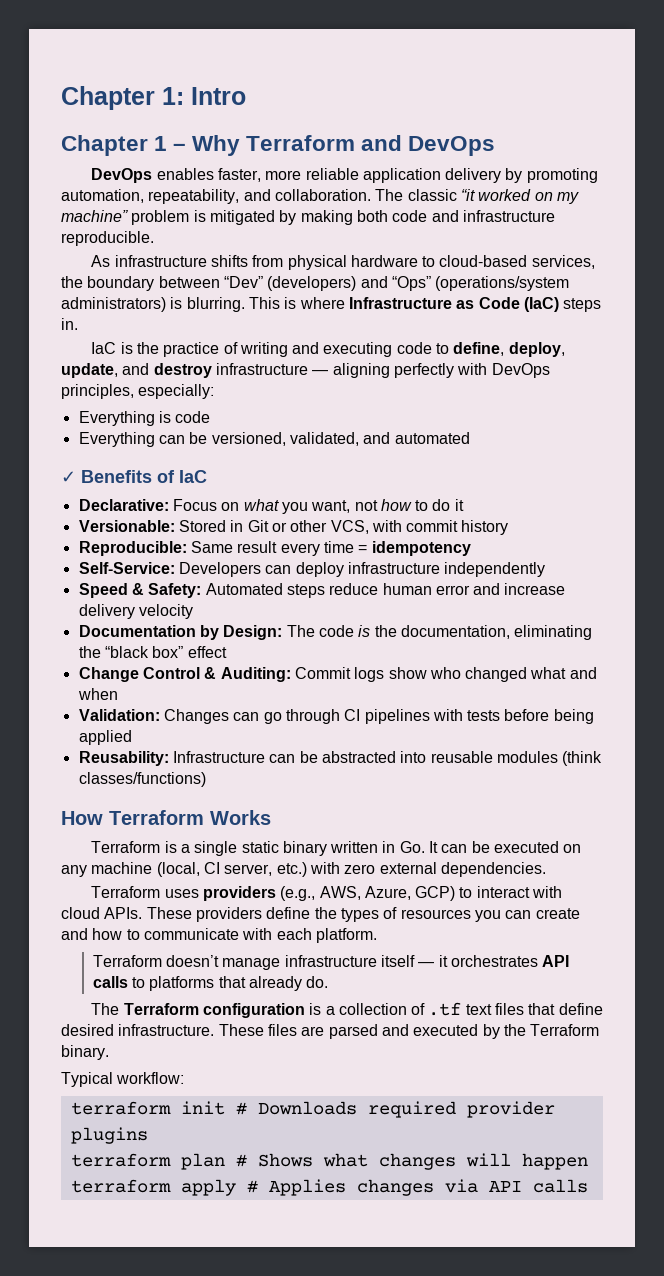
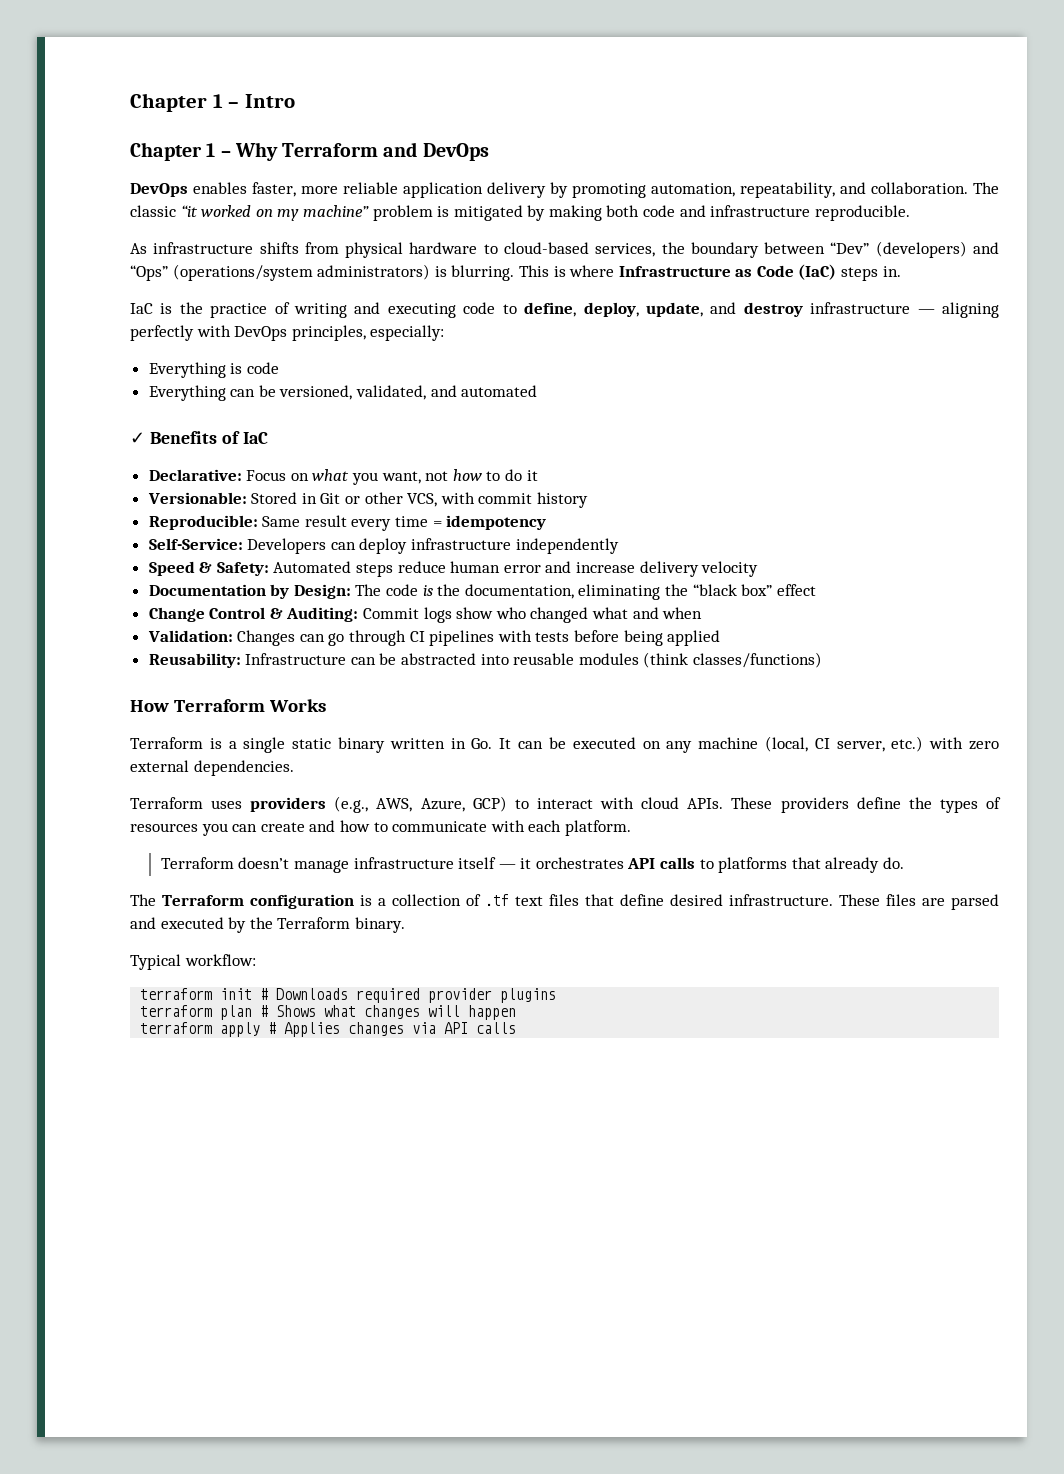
- Chapter 1: Intro
+ Chapter 1 – Intro

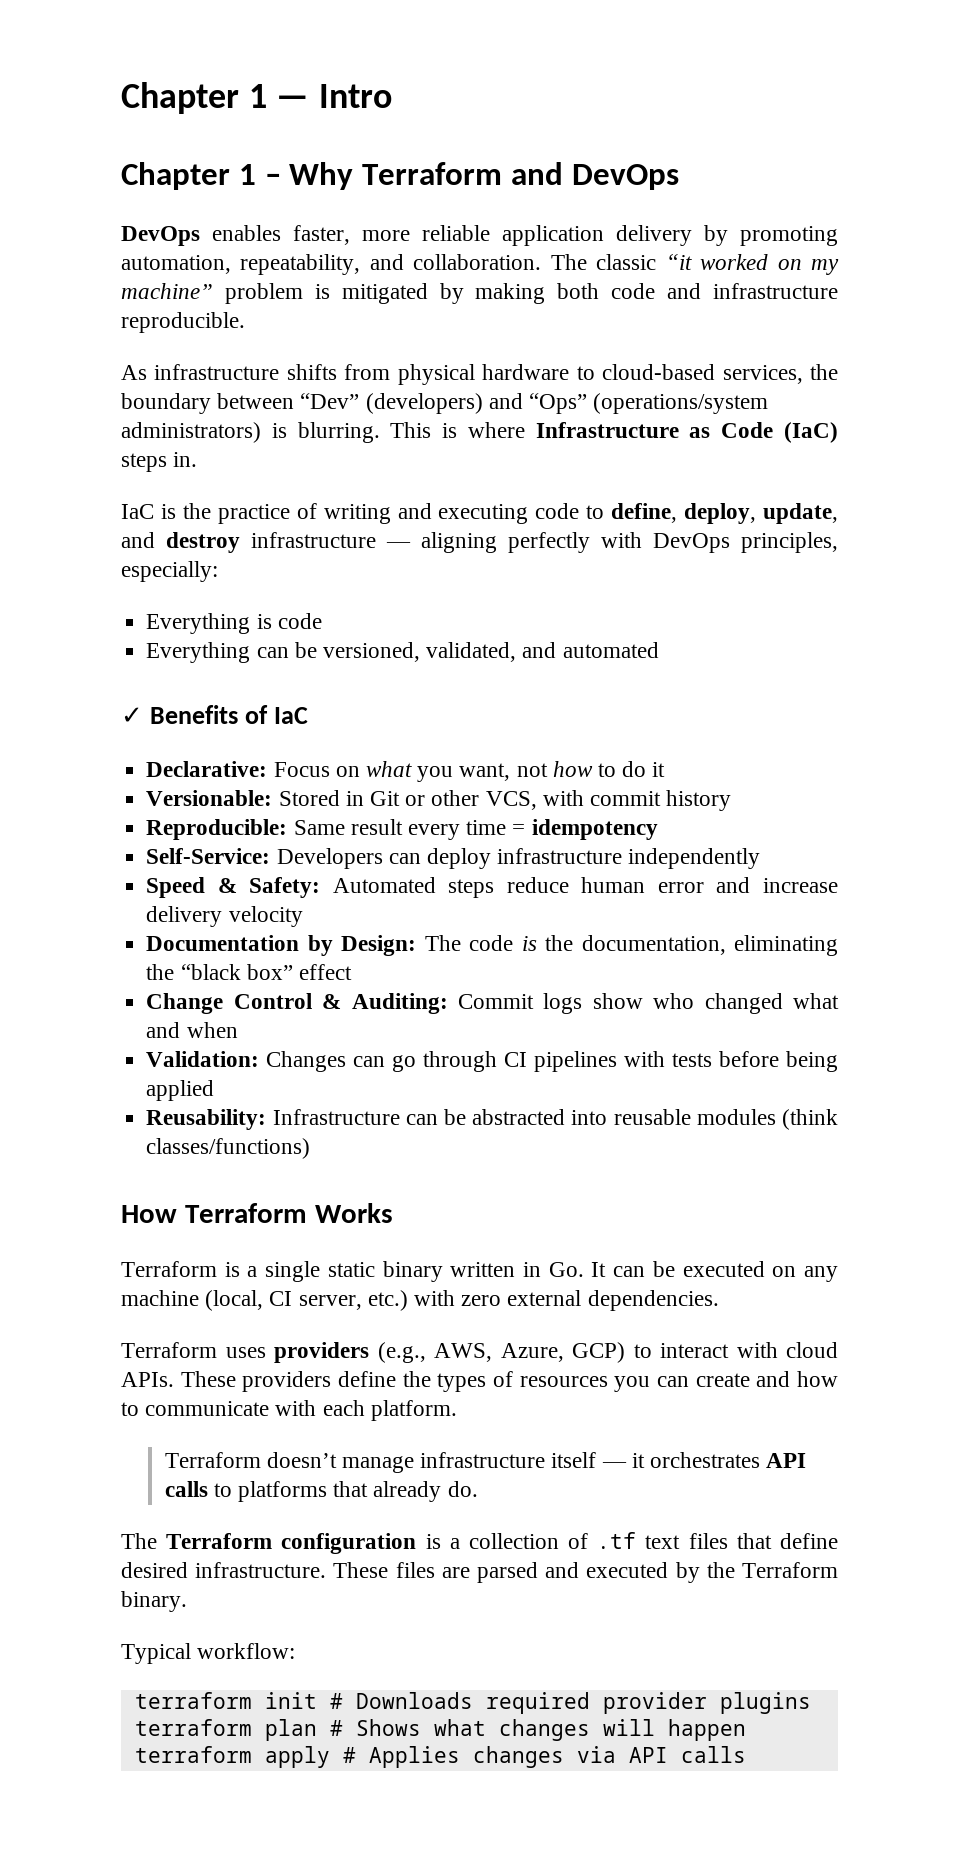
- Chapter 1 – Intro
+ Chapter 1 — Intro

